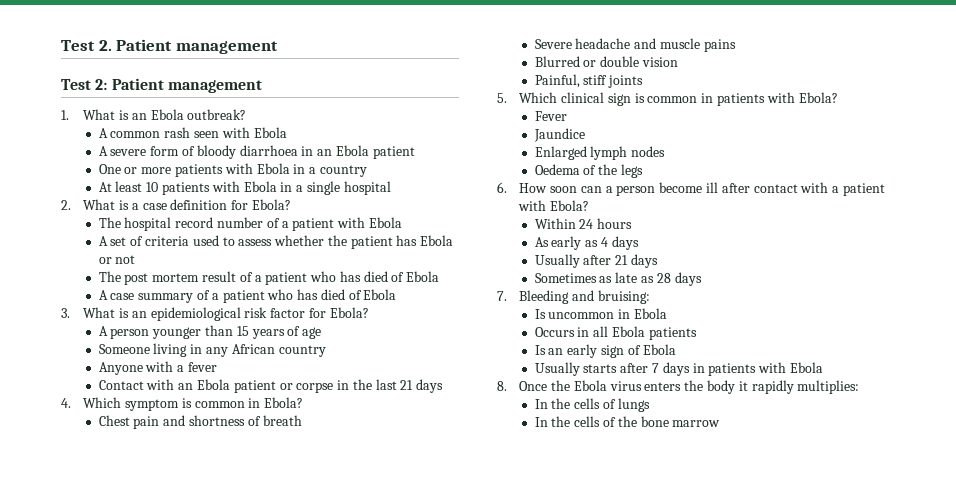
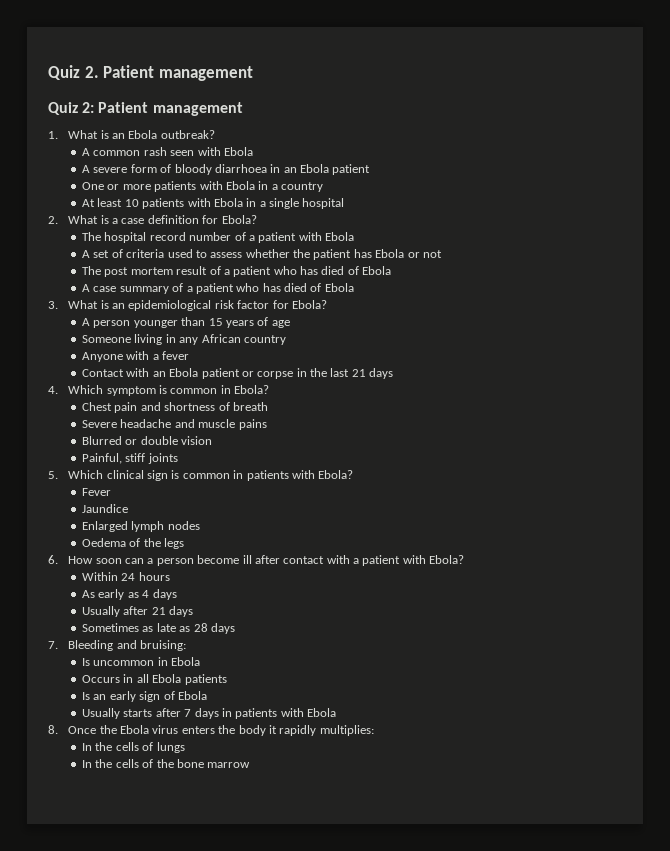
- Test 2. Patient management
+ Quiz 2. Patient management
- Test 2: Patient management
+ Quiz 2: Patient management

